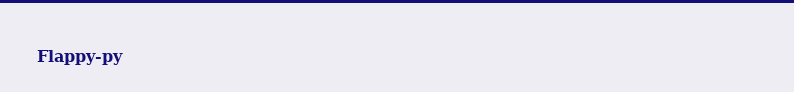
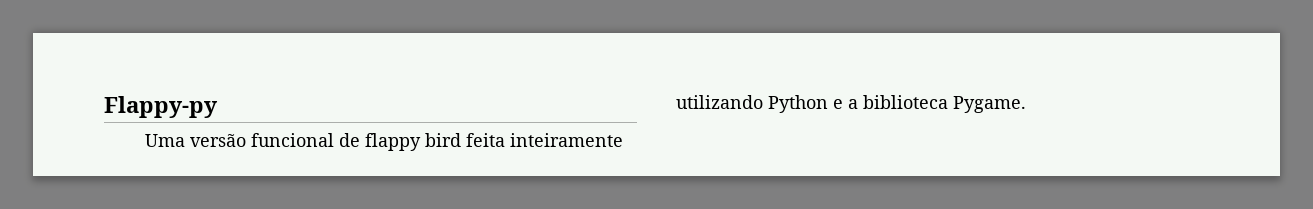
+ Uma versão funcional de flappy bird feita inteiramente utilizando Python e a biblioteca Pygame.

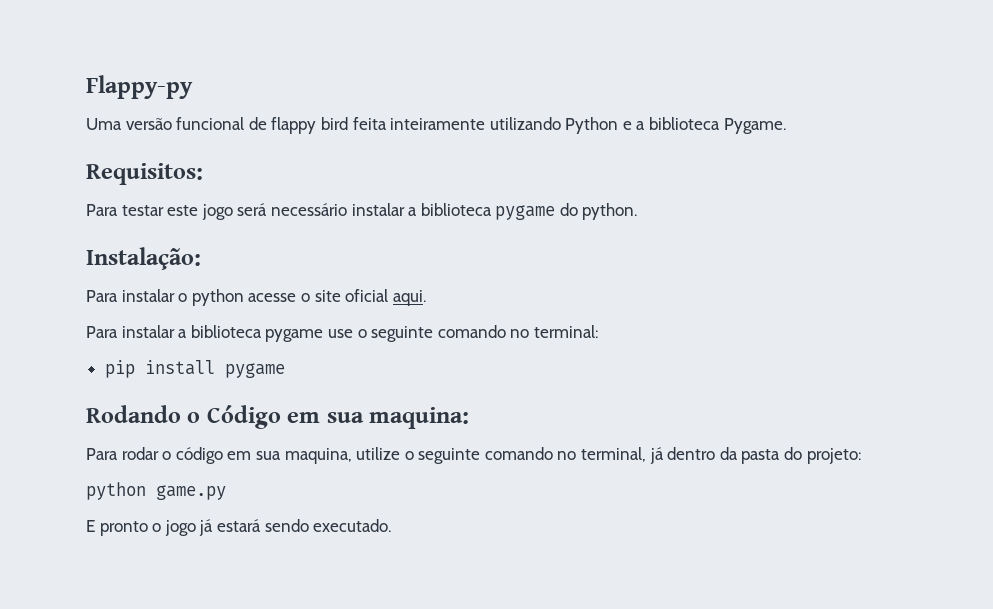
+ Requisitos:
+ Para testar este jogo será necessário instalar a biblioteca pygame do python.
+ Instalação:
+ Para instalar o python acesse o site oficial aqui.
+ Para instalar a biblioteca pygame use o seguinte comando no terminal:
+ pip install pygame
+ Rodando o Código em sua maquina:
+ Para rodar o código em sua maquina, utilize o seguinte comando no terminal, já dentro da pasta do projeto:
+ python game.py
+ E pronto o jogo já estará sendo executado.

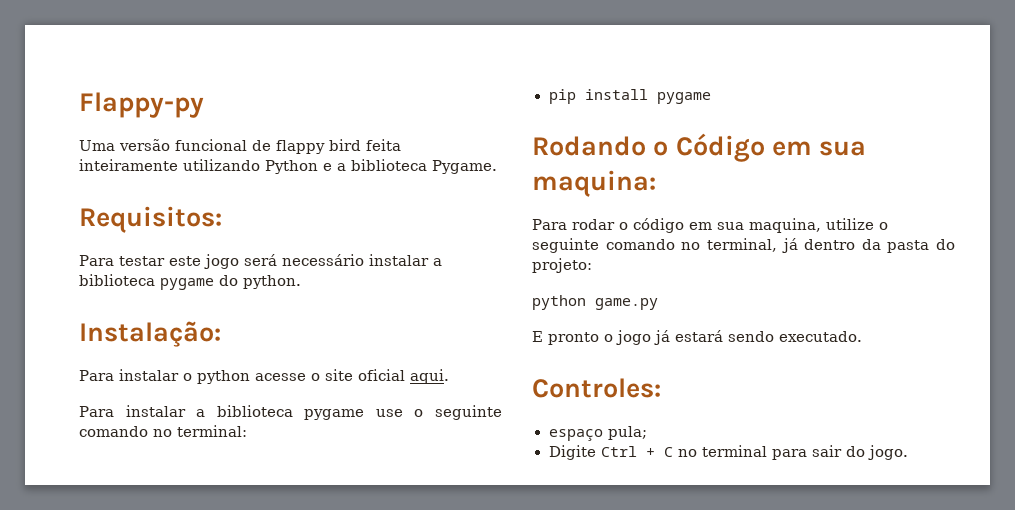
+ Controles:
+ espaço pula;
+ Digite Ctrl + C no terminal para sair do jogo.

